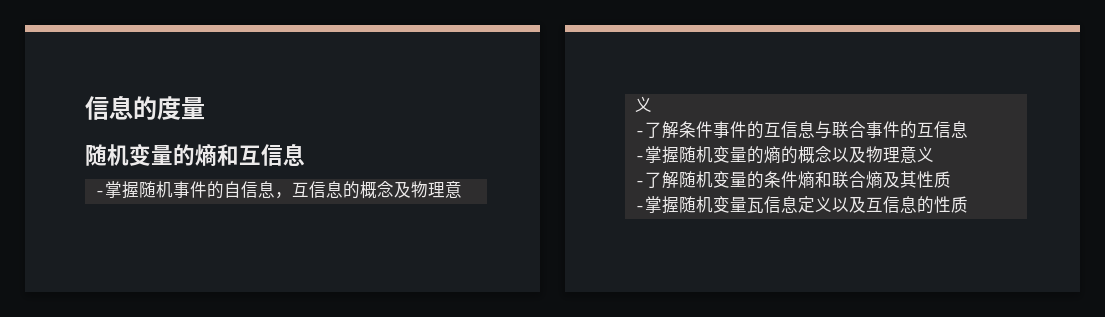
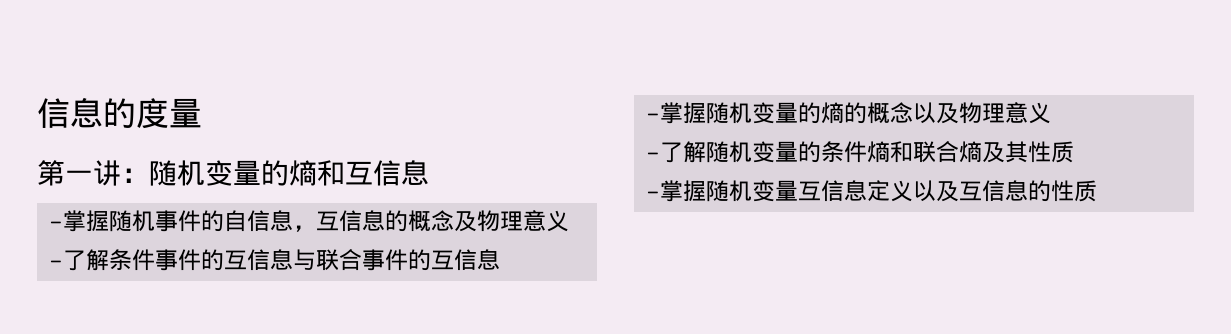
- 随机变量的熵和互信息
+ 第一讲：随机变量的熵和互信息
- -掌握随机变量瓦信息定义以及互信息的性质
+ -掌握随机变量互信息定义以及互信息的性质

